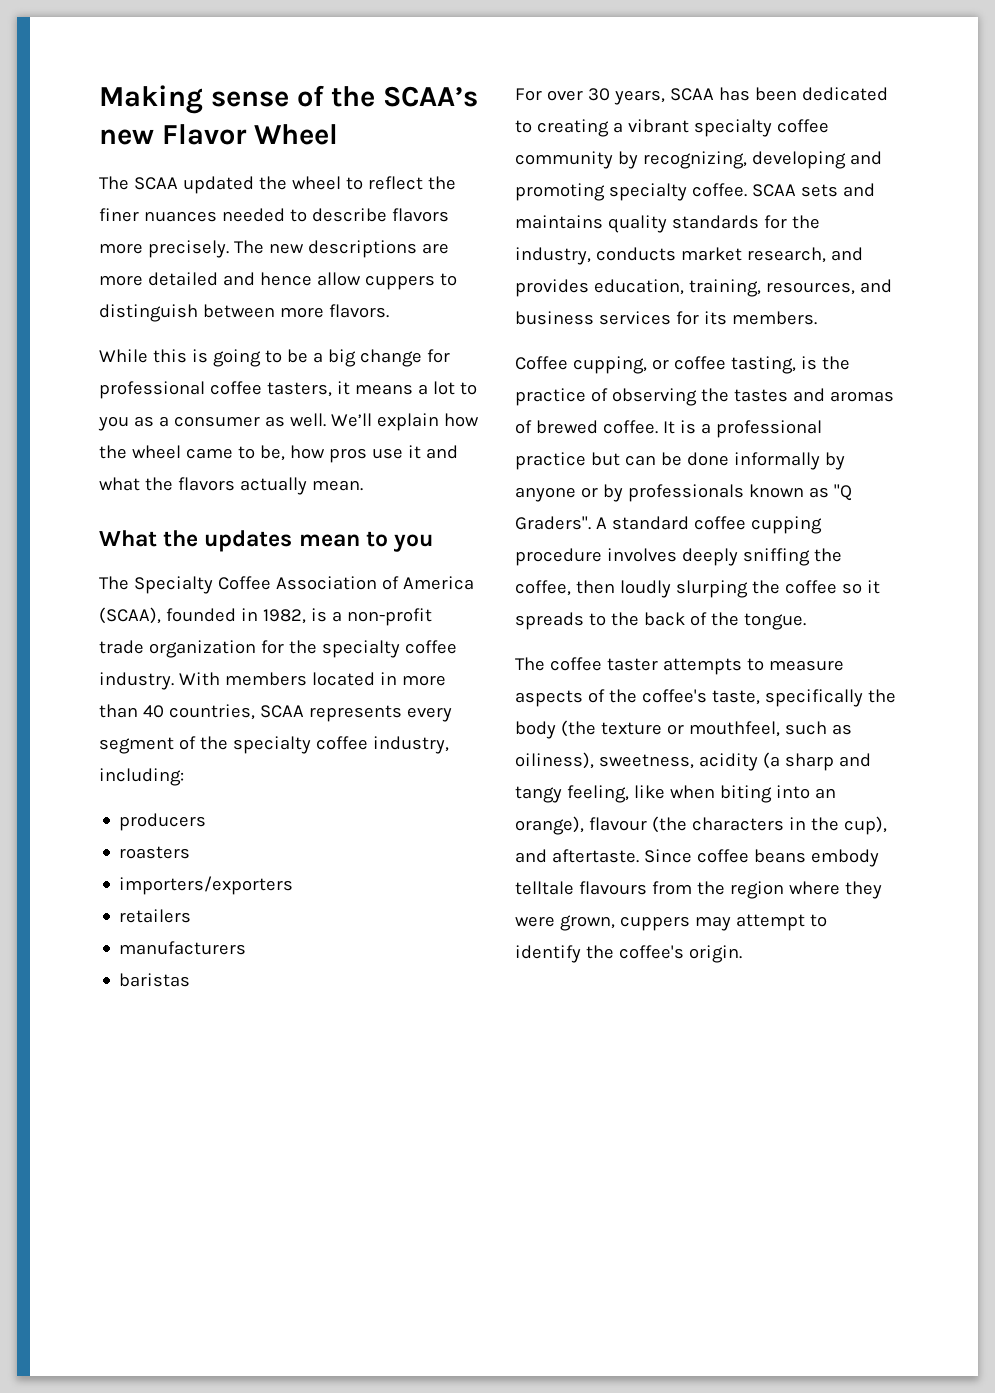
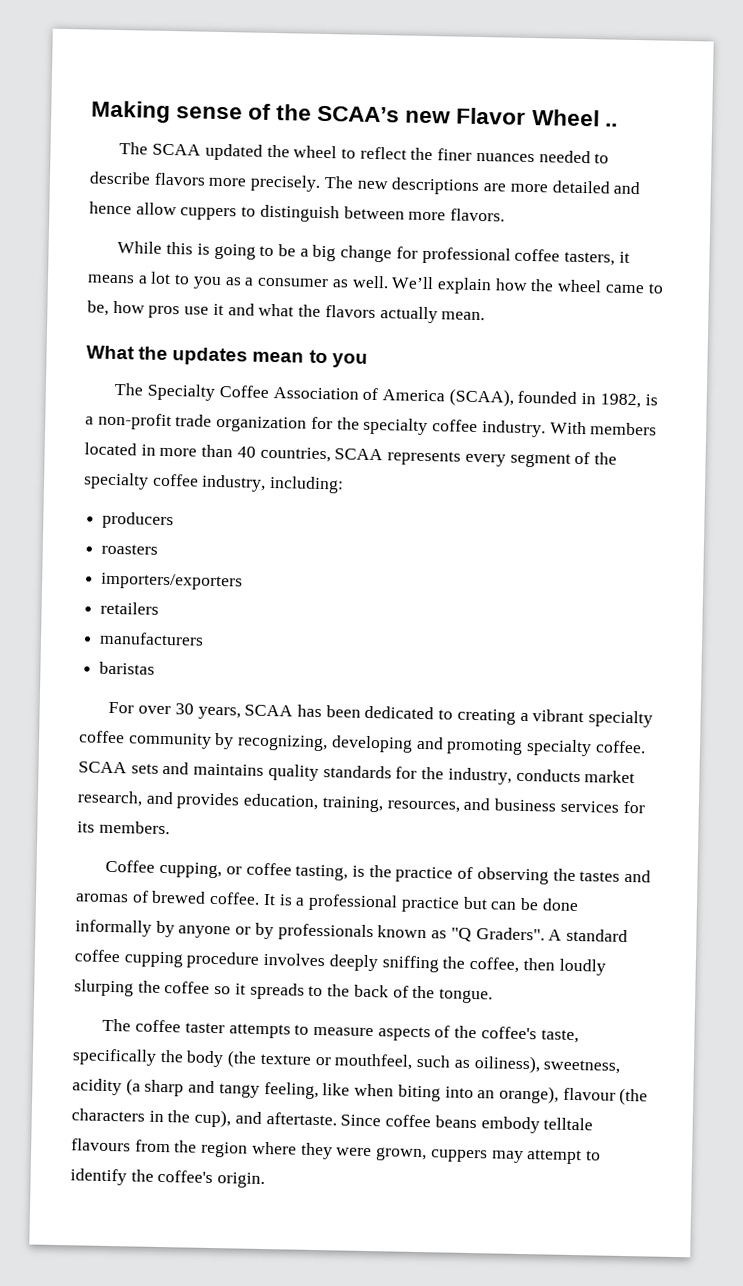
- Making sense of the SCAA’s new Flavor Wheel
+ Making sense of the SCAA’s new Flavor Wheel ..

